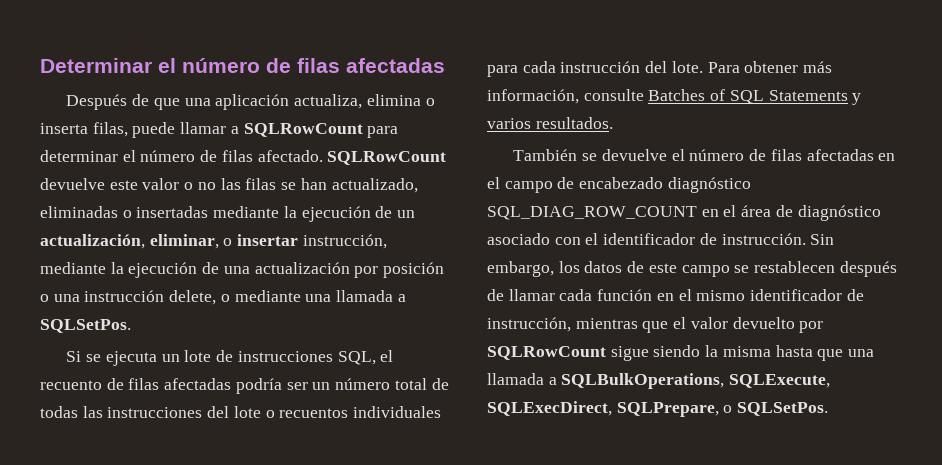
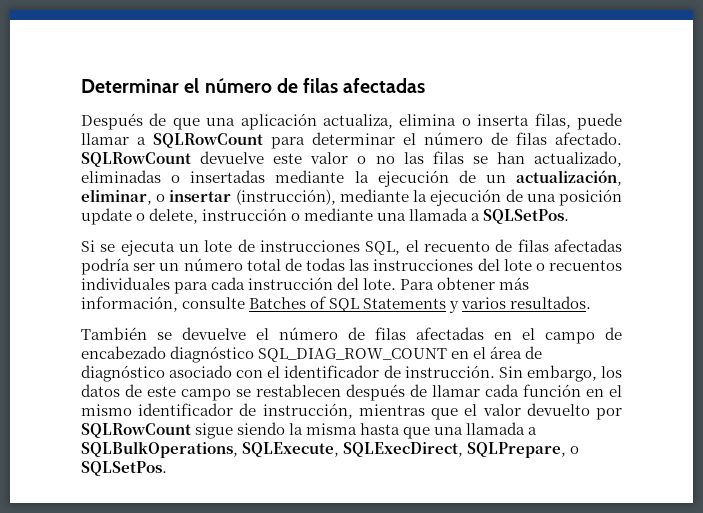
- SQLRowCount devuelve este valor o no las filas se han actualizado, eliminadas o insertadas mediante la ejecución de un actualización, eliminar, o insertar instrucción, mediante la ejecución de una actualización por posición o una instrucción delete, o mediante una llamada a SQLSetPos.
+ SQLRowCount devuelve este valor o no las filas se han actualizado, eliminadas o insertadas mediante la ejecución de un actualización, eliminar, o insertar (instrucción), mediante la ejecución de una posición update o delete, instrucción o mediante una llamada a SQLSetPos.

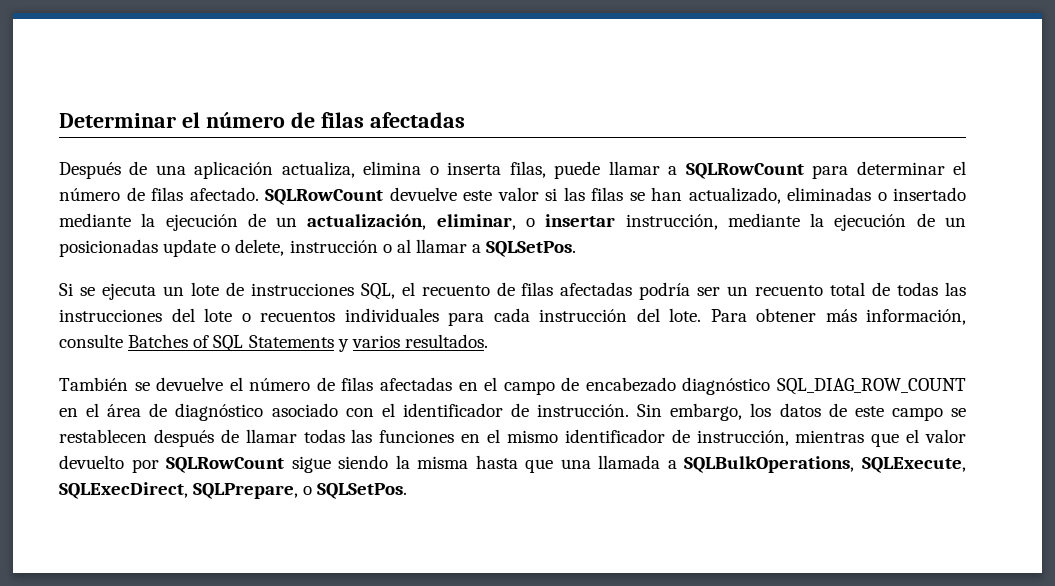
- Después de que una aplicación actualiza, elimina o inserta filas, puede llamar a SQLRowCount para determinar el número de filas afectado.
+ Después de una aplicación actualiza, elimina o inserta filas, puede llamar a SQLRowCount para determinar el número de filas afectado.
- SQLRowCount devuelve este valor o no las filas se han actualizado, eliminadas o insertadas mediante la ejecución de un actualización, eliminar, o insertar (instrucción), mediante la ejecución de una posición update o delete, instrucción o mediante una llamada a SQLSetPos.
+ SQLRowCount devuelve este valor si las filas se han actualizado, eliminadas o insertado mediante la ejecución de un actualización, eliminar, o insertar instrucción, mediante la ejecución de un posicionadas update o delete, instrucción o al llamar a SQLSetPos.
- Si se ejecuta un lote de instrucciones SQL, el recuento de filas afectadas podría ser un número total de todas las instrucciones del lote o recuentos individuales para cada instrucción del lote.
+ Si se ejecuta un lote de instrucciones SQL, el recuento de filas afectadas podría ser un recuento total de todas las instrucciones del lote o recuentos individuales para cada instrucción del lote.
- Sin embargo, los datos de este campo se restablecen después de llamar cada función en el mismo identificador de instrucción, mientras que el valor devuelto por SQLRowCount sigue siendo la misma hasta que una llamada a SQLBulkOperations, SQLExecute, SQLExecDirect, SQLPrepare, o SQLSetPos.
+ Sin embargo, los datos de este campo se restablecen después de llamar todas las funciones en el mismo identificador de instrucción, mientras que el valor devuelto por SQLRowCount sigue siendo la misma hasta que una llamada a SQLBulkOperations, SQLExecute, SQLExecDirect, SQLPrepare, o SQLSetPos.

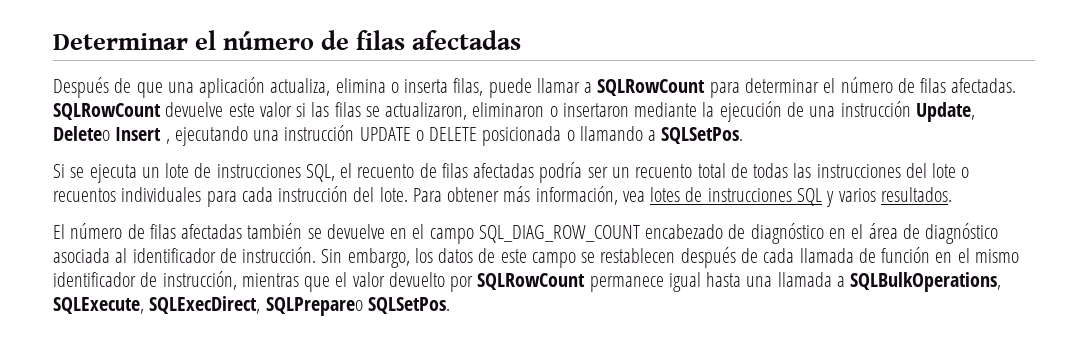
- Después de una aplicación actualiza, elimina o inserta filas, puede llamar a SQLRowCount para determinar el número de filas afectado.
+ Después de que una aplicación actualiza, elimina o inserta filas, puede llamar a SQLRowCount para determinar el número de filas afectadas.
- SQLRowCount devuelve este valor si las filas se han actualizado, eliminadas o insertado mediante la ejecución de un actualización, eliminar, o insertar instrucción, mediante la ejecución de un posicionadas update o delete, instrucción o al llamar a SQLSetPos.
+ SQLRowCount devuelve este valor si las filas se actualizaron, eliminaron o insertaron mediante la ejecución de una instrucción Update, Deleteo Insert , ejecutando una instrucción UPDATE o DELETE posicionada o llamando a SQLSetPos.
- Para obtener más información, consulte Batches of SQL Statements y varios resultados.
- También se devuelve el número de filas afectadas en el campo de encabezado diagnóstico SQL_DIAG_ROW_COUNT en el área de diagnóstico asociado con el identificador de instrucción.
+ Para obtener más información, vea lotes de instrucciones SQL y varios resultados.
+ El número de filas afectadas también se devuelve en el campo SQL_DIAG_ROW_COUNT encabezado de diagnóstico en el área de diagnóstico asociada al identificador de instrucción.
- Sin embargo, los datos de este campo se restablecen después de llamar todas las funciones en el mismo identificador de instrucción, mientras que el valor devuelto por SQLRowCount sigue siendo la misma hasta que una llamada a SQLBulkOperations, SQLExecute, SQLExecDirect, SQLPrepare, o SQLSetPos.
+ Sin embargo, los datos de este campo se restablecen después de cada llamada de función en el mismo identificador de instrucción, mientras que el valor devuelto por SQLRowCount permanece igual hasta una llamada a SQLBulkOperations, SQLExecute, SQLExecDirect, SQLPrepareo SQLSetPos.

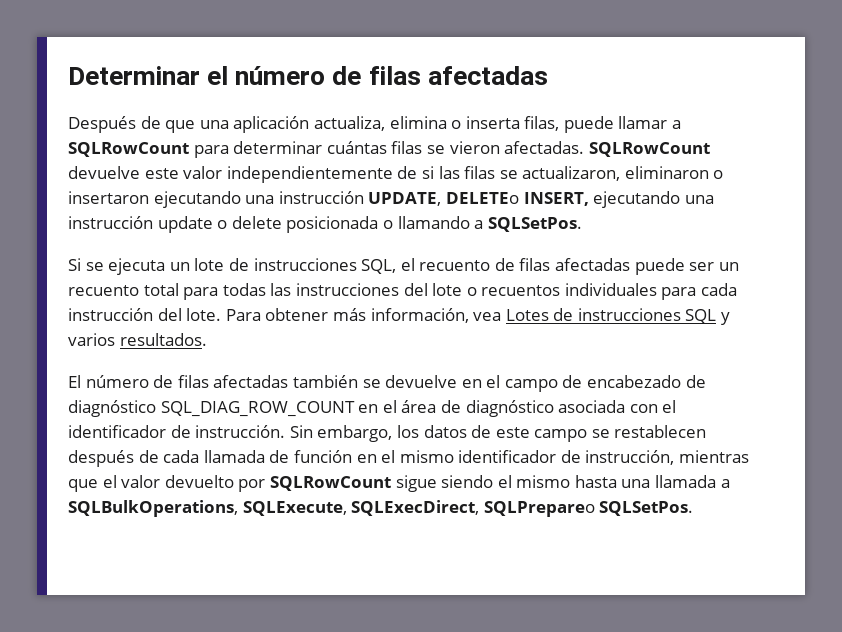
- Después de que una aplicación actualiza, elimina o inserta filas, puede llamar a SQLRowCount para determinar el número de filas afectadas.
+ Después de que una aplicación actualiza, elimina o inserta filas, puede llamar a SQLRowCount para determinar cuántas filas se vieron afectadas.
- SQLRowCount devuelve este valor si las filas se actualizaron, eliminaron o insertaron mediante la ejecución de una instrucción Update, Deleteo Insert , ejecutando una instrucción UPDATE o DELETE posicionada o llamando a SQLSetPos.
+ SQLRowCount devuelve este valor independientemente de si las filas se actualizaron, eliminaron o insertaron ejecutando una instrucción UPDATE, DELETEo INSERT, ejecutando una instrucción update o delete posicionada o llamando a SQLSetPos.
- Si se ejecuta un lote de instrucciones SQL, el recuento de filas afectadas podría ser un recuento total de todas las instrucciones del lote o recuentos individuales para cada instrucción del lote.
+ Si se ejecuta un lote de instrucciones SQL, el recuento de filas afectadas puede ser un recuento total para todas las instrucciones del lote o recuentos individuales para cada instrucción del lote.
- Para obtener más información, vea lotes de instrucciones SQL y varios resultados.
+ Para obtener más información, vea Lotes de instrucciones SQL y varios resultados.
- El número de filas afectadas también se devuelve en el campo SQL_DIAG_ROW_COUNT encabezado de diagnóstico en el área de diagnóstico asociada al identificador de instrucción.
+ El número de filas afectadas también se devuelve en el campo de encabezado de diagnóstico SQL_DIAG_ROW_COUNT en el área de diagnóstico asociada con el identificador de instrucción.
- Sin embargo, los datos de este campo se restablecen después de cada llamada de función en el mismo identificador de instrucción, mientras que el valor devuelto por SQLRowCount permanece igual hasta una llamada a SQLBulkOperations, SQLExecute, SQLExecDirect, SQLPrepareo SQLSetPos.
+ Sin embargo, los datos de este campo se restablecen después de cada llamada de función en el mismo identificador de instrucción, mientras que el valor devuelto por SQLRowCount sigue siendo el mismo hasta una llamada a SQLBulkOperations, SQLExecute, SQLExecDirect, SQLPrepareo SQLSetPos.

